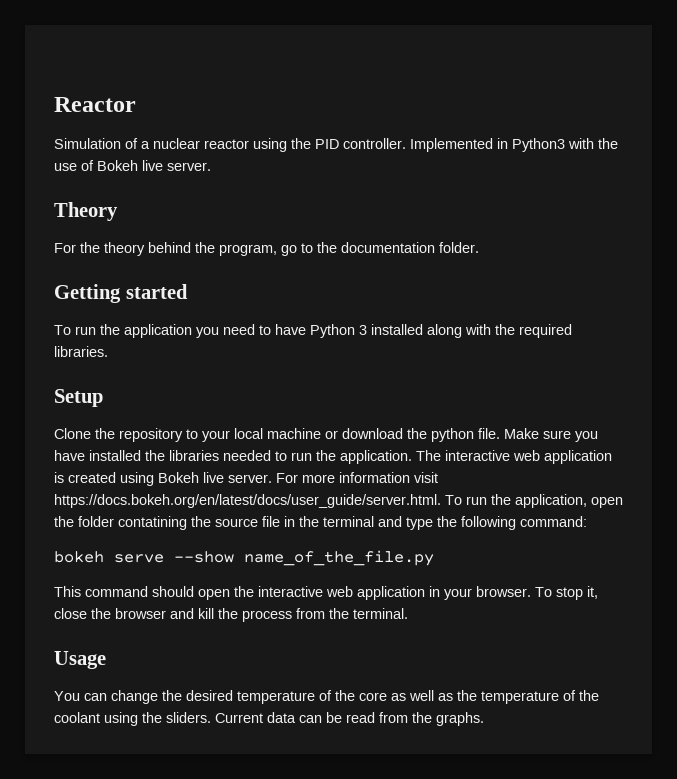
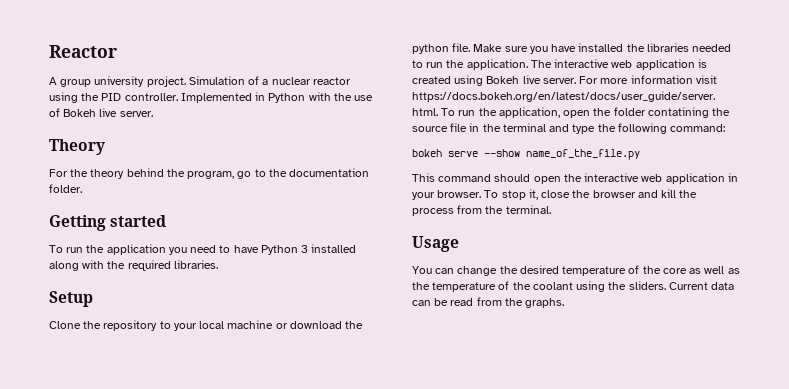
+ A group university project.
- Implemented in Python3 with the use of Bokeh live server.
+ Implemented in Python with the use of Bokeh live server.

